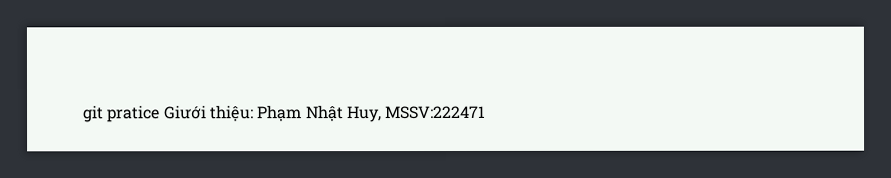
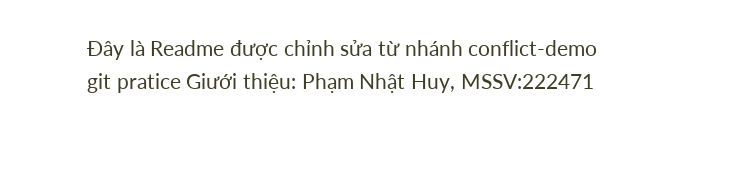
+ Đây là Readme được chỉnh sửa từ nhánh conflict-demo

